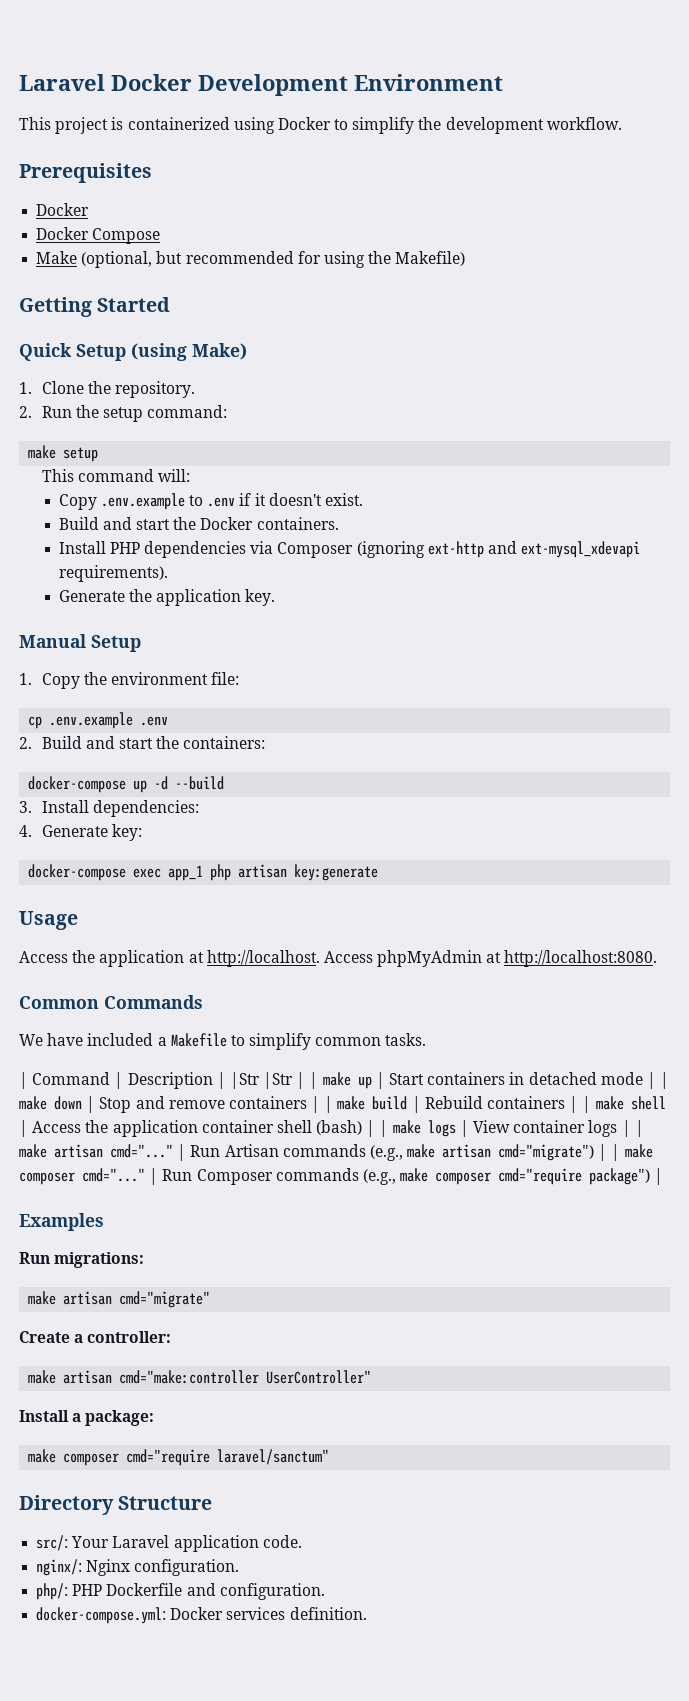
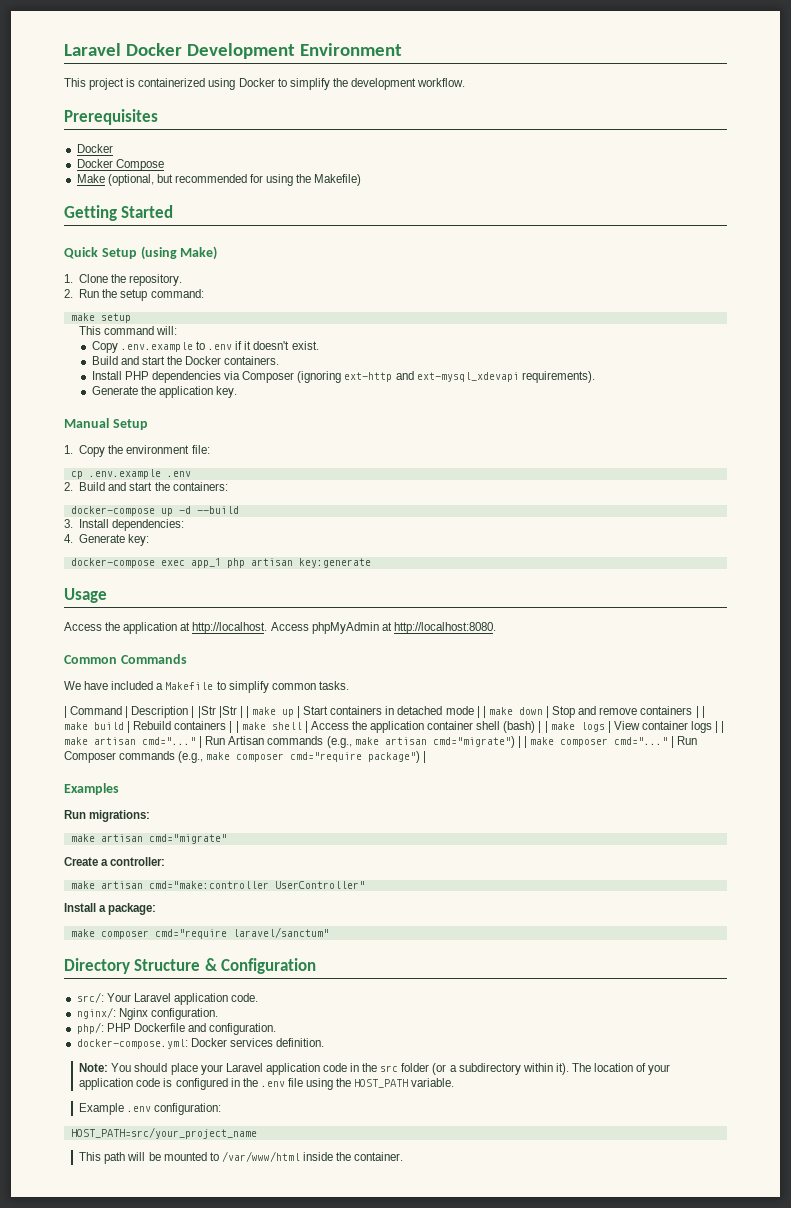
- Directory Structure
+ Directory Structure & Configuration
+ Note: You should place your Laravel application code in the src folder (or a subdirectory within it). The location of your application code is configured in the .env file using the HOST_PATH variable.
+ Example .env configuration:
+ HOST_PATH=src/your_project_name
+ This path will be mounted to /var/www/html inside the container.

